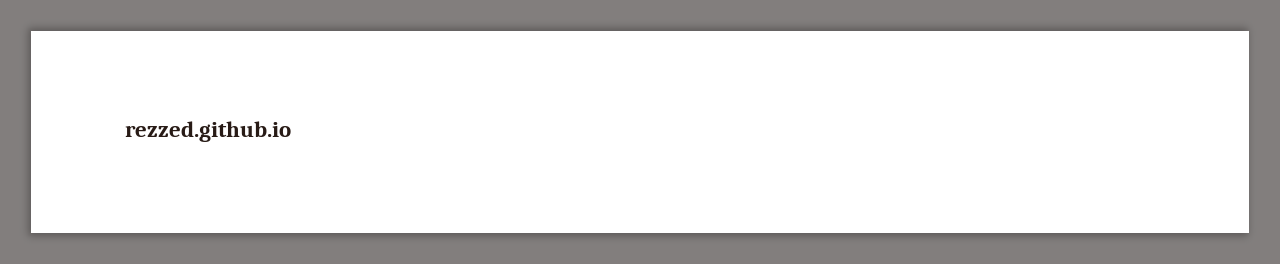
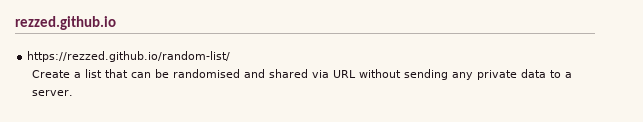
+ https://rezzed.github.io/random-list/
+ Create a list that can be randomised and shared via URL without sending any private data to a server.

